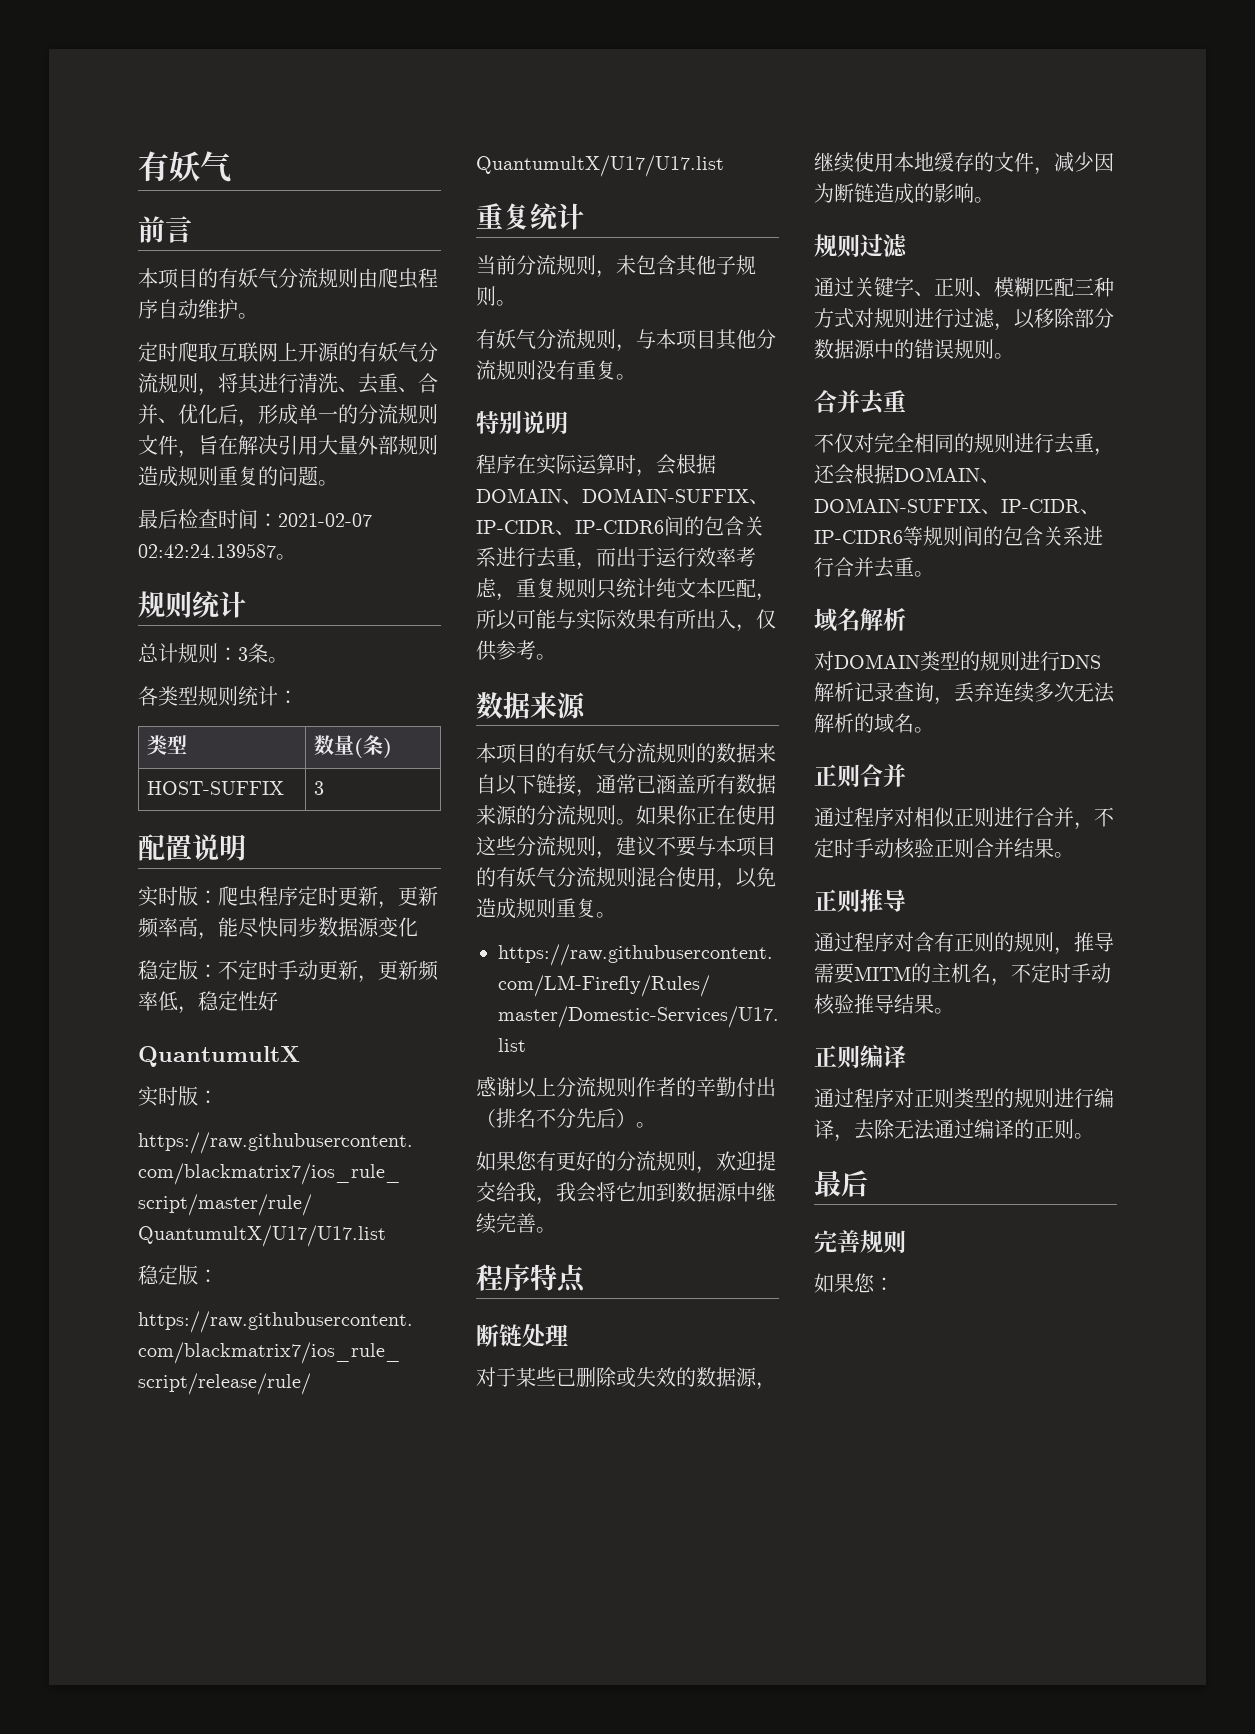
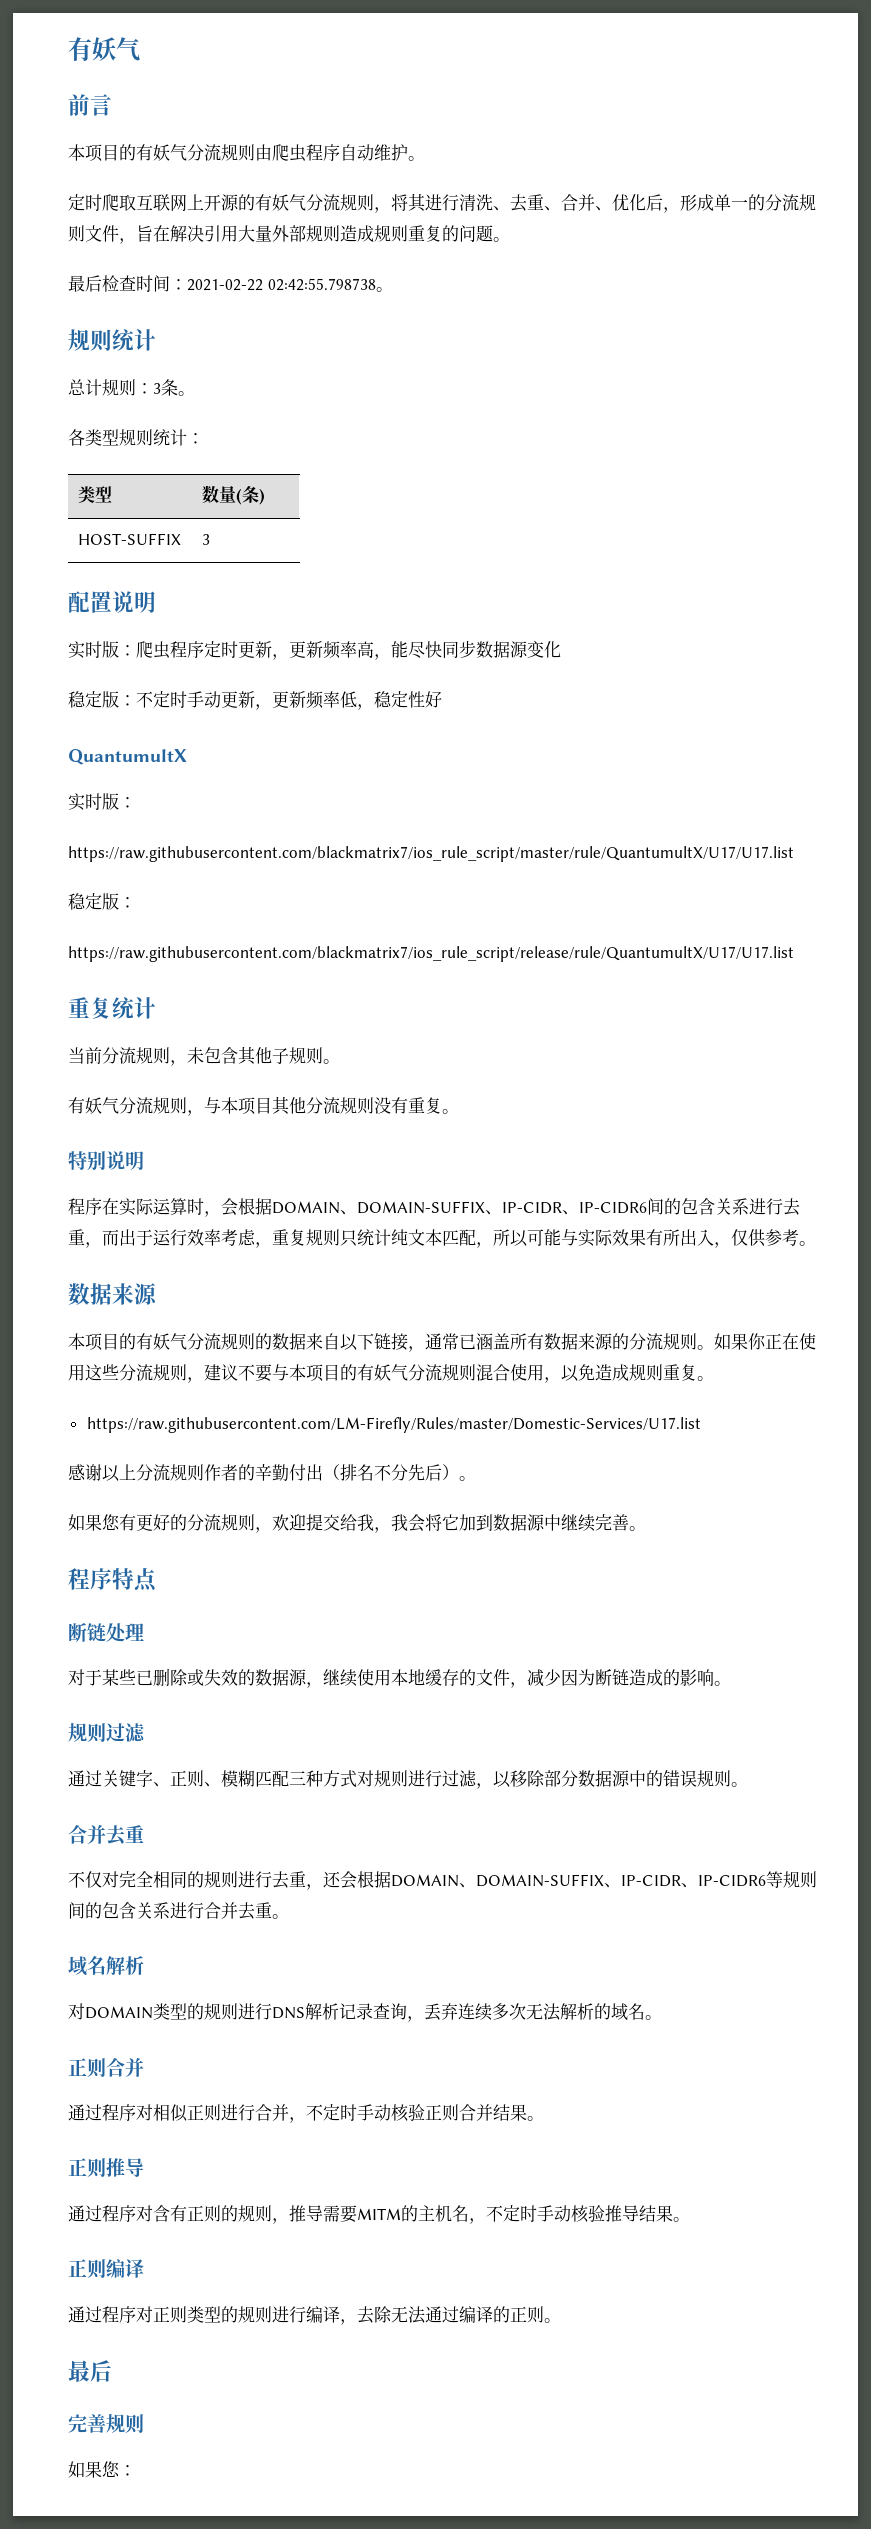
- 最后检查时间：2021-02-07 02:42:24.139587。
+ 最后检查时间：2021-02-22 02:42:55.798738。

